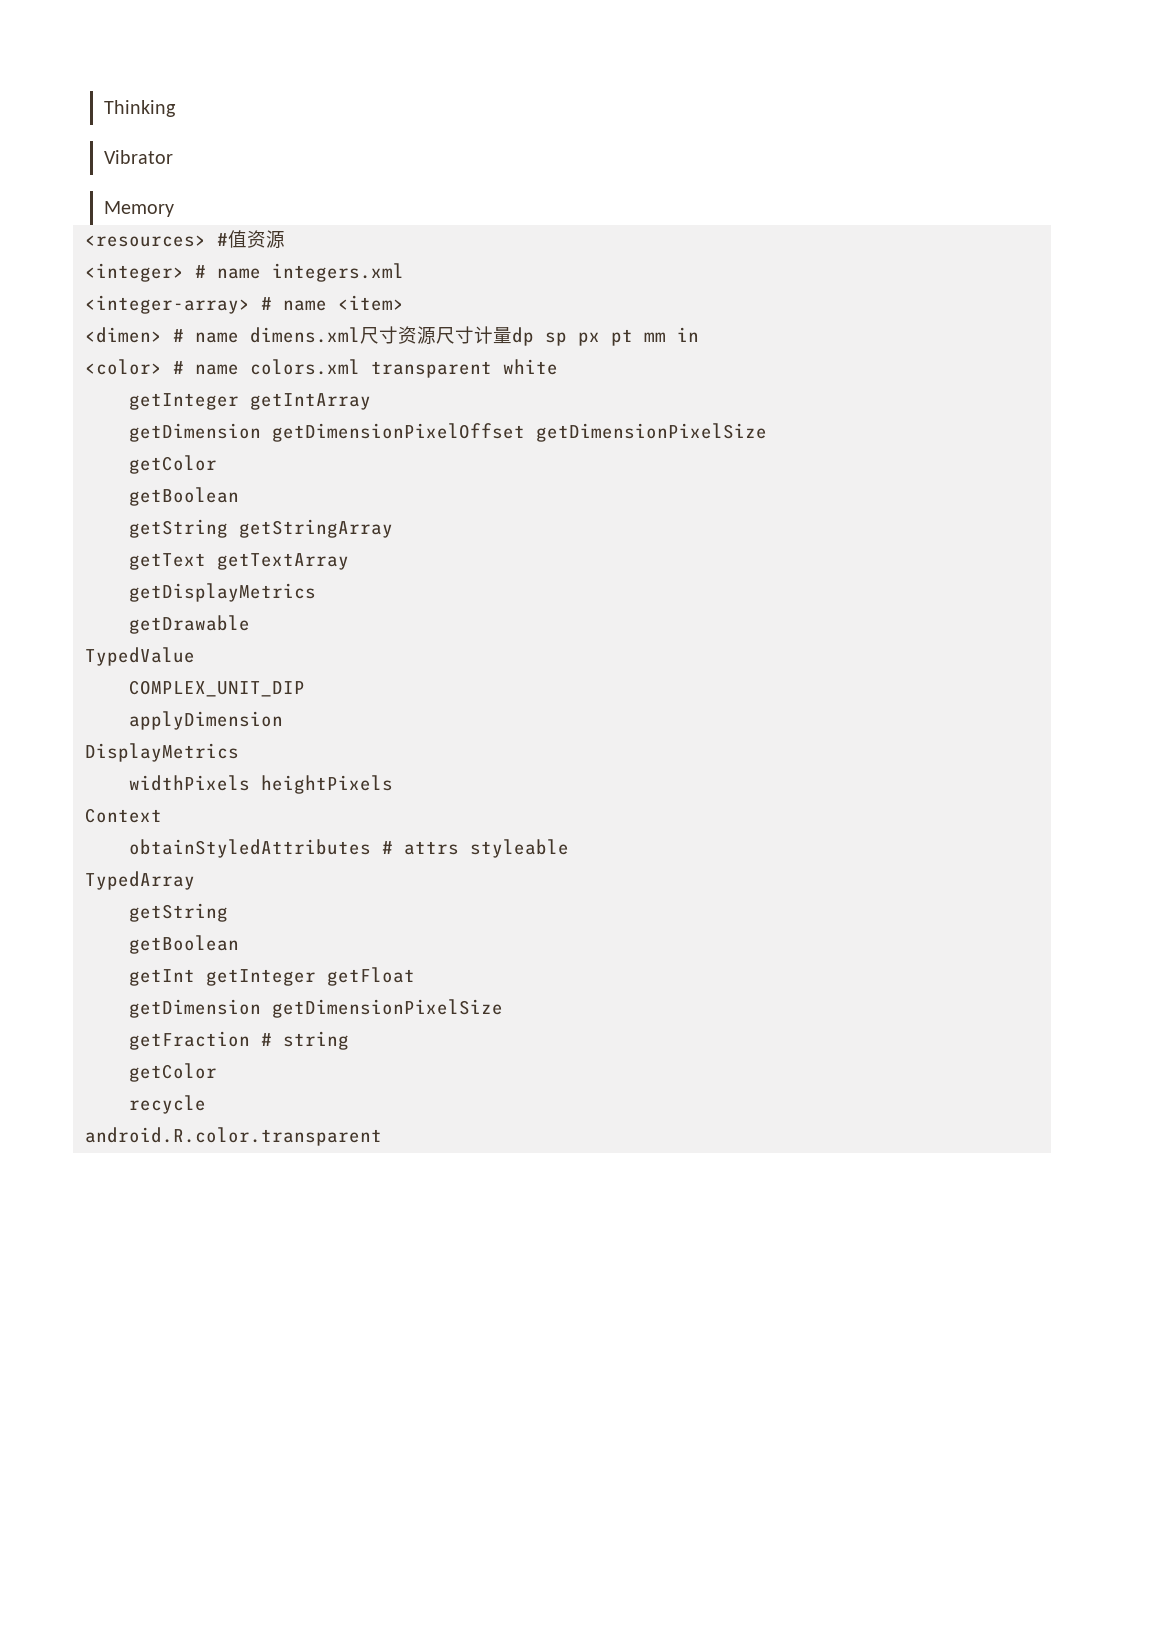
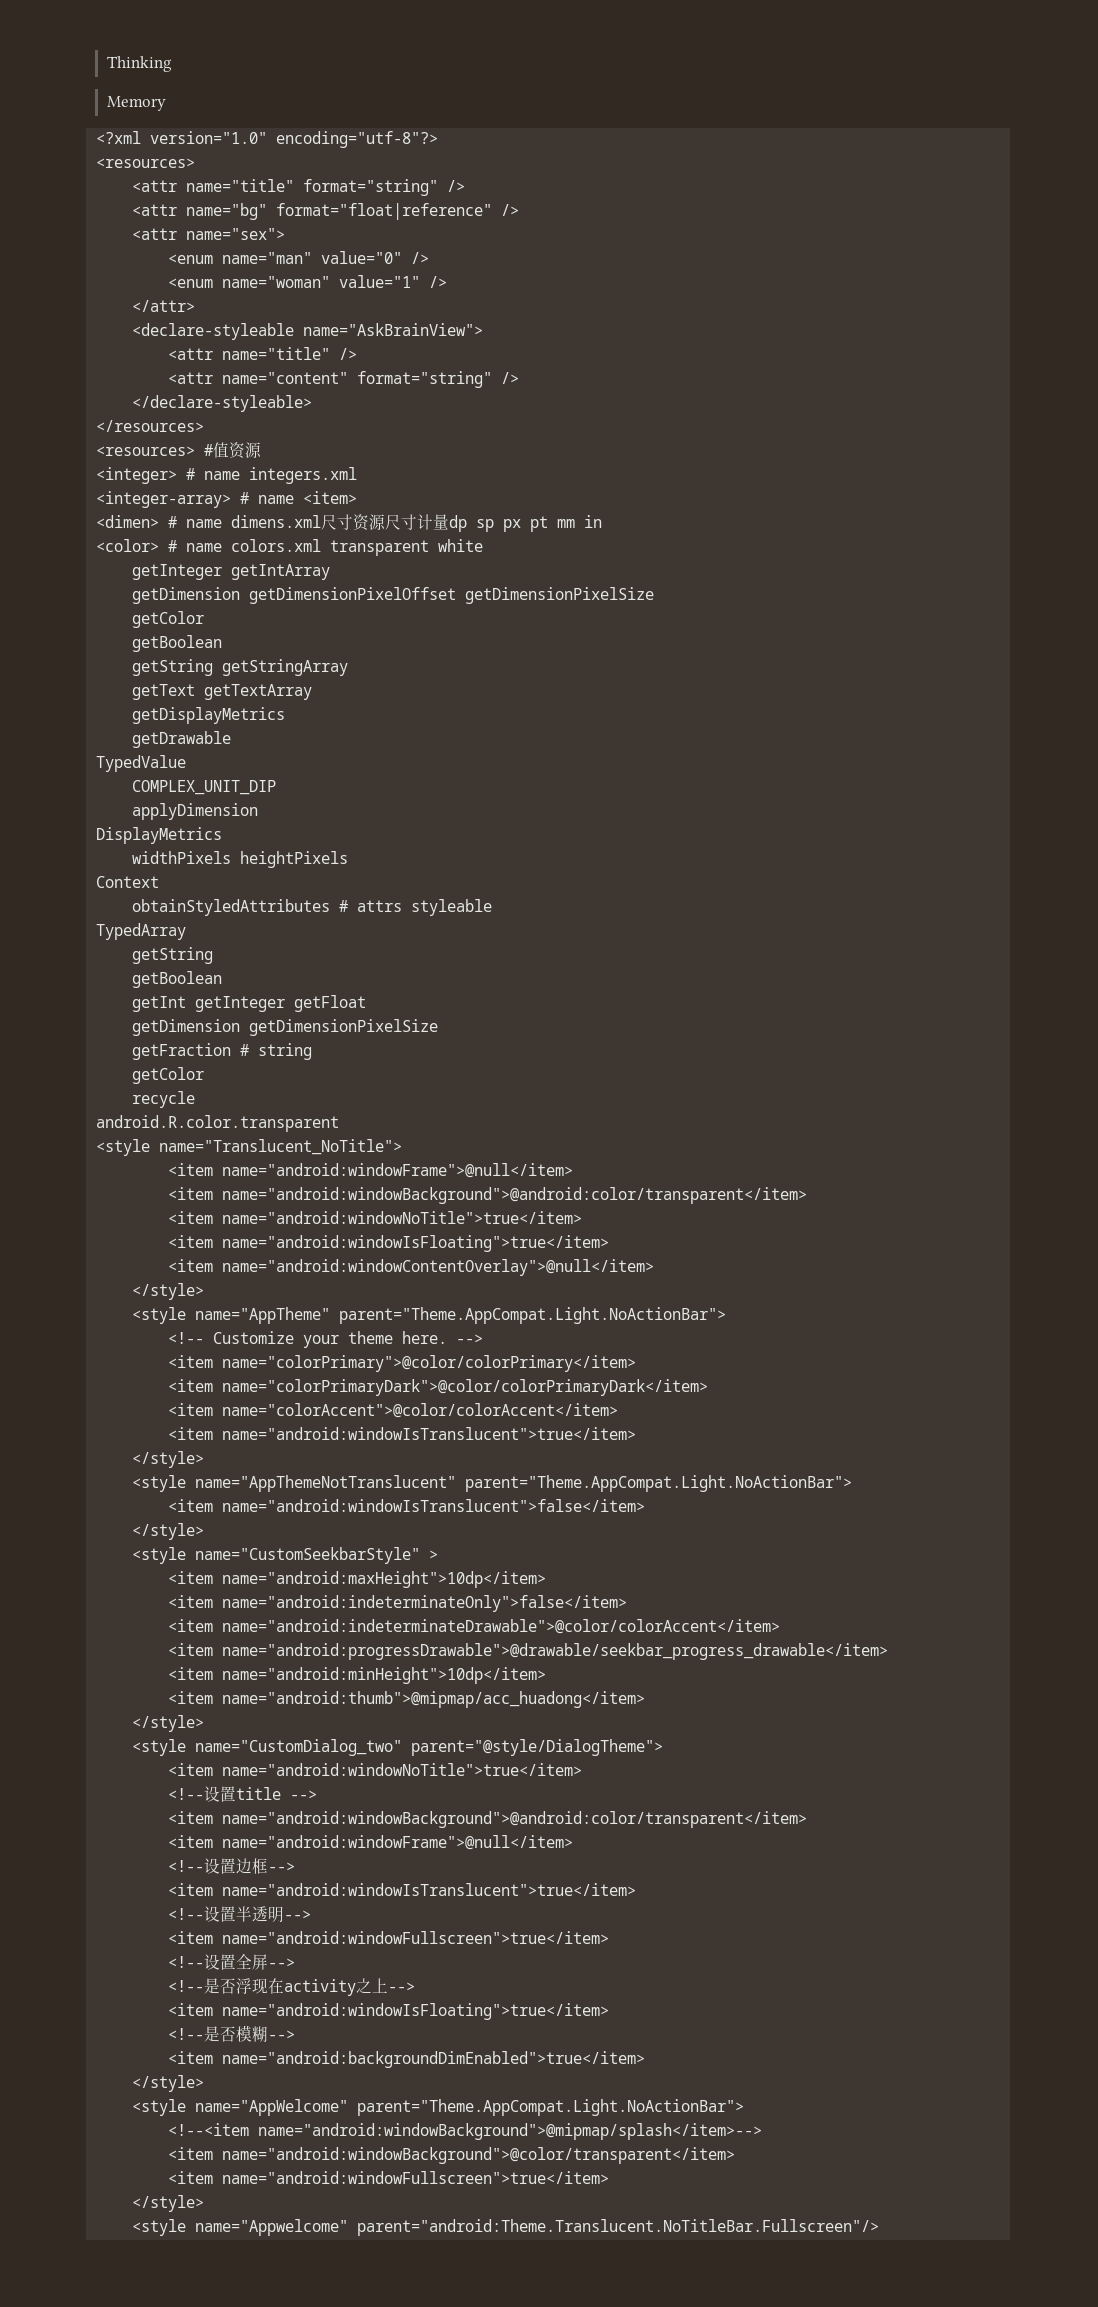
- Vibrator
  Memory
+ <?xml version="1.0" encoding="utf-8"?>
+ <resources>
+ <attr name="title" format="string" />
+ <attr name="bg" format="float|reference" />
+ <attr name="sex">
+ <enum name="man" value="0" />
+ <enum name="woman" value="1" />
+ </attr>
+ <declare-styleable name="AskBrainView">
+ <attr name="title" />
+ <attr name="content" format="string" />
+ </declare-styleable>
+ </resources>
+ <style name="Translucent_NoTitle">
+ <item name="android:windowFrame">@null</item>
+ <item name="android:windowBackground">@android:color/transparent</item>
+ <item name="android:windowNoTitle">true</item>
+ <item name="android:windowIsFloating">true</item>
+ <item name="android:windowContentOverlay">@null</item>
+ </style>
+ <style name="AppTheme" parent="Theme.AppCompat.Light.NoActionBar">
+ <!-- Customize your theme here. -->
+ <item name="colorPrimary">@color/colorPrimary</item>
+ <item name="colorPrimaryDark">@color/colorPrimaryDark</item>
+ <item name="colorAccent">@color/colorAccent</item>
+ <item name="android:windowIsTranslucent">true</item>
+ </style>
+ <style name="AppThemeNotTranslucent" parent="Theme.AppCompat.Light.NoActionBar">
+ <item name="android:windowIsTranslucent">false</item>
+ </style>
+ <style name="CustomSeekbarStyle" >
+ <item name="android:maxHeight">10dp</item>
+ <item name="android:indeterminateOnly">false</item>
+ <item name="android:indeterminateDrawable">@color/colorAccent</item>
+ <item name="android:progressDrawable">@drawable/seekbar_progress_drawable</item>
+ <item name="android:minHeight">10dp</item>
+ <item name="android:thumb">@mipmap/acc_huadong</item>
+ </style>
+ <style name="CustomDialog_two" parent="@style/DialogTheme">
+ <item name="android:windowNoTitle">true</item>
+ <!--设置title -->
+ <item name="android:windowBackground">@android:color/transparent</item>
+ <item name="android:windowFrame">@null</item>
+ <!--设置边框-->
+ <item name="android:windowIsTranslucent">true</item>
+ <!--设置半透明-->
+ <item name="android:windowFullscreen">true</item>
+ <!--设置全屏-->
+ <!--是否浮现在activity之上-->
+ <item name="android:windowIsFloating">true</item>
+ <!--是否模糊-->
+ <item name="android:backgroundDimEnabled">true</item>
+ </style>
+ <style name="AppWelcome" parent="Theme.AppCompat.Light.NoActionBar">
+ <!--<item name="android:windowBackground">@mipmap/splash</item>-->
+ <item name="android:windowBackground">@color/transparent</item>
+ <item name="android:windowFullscreen">true</item>
+ </style>
+ <style name="Appwelcome" parent="android:Theme.Translucent.NoTitleBar.Fullscreen"/>

